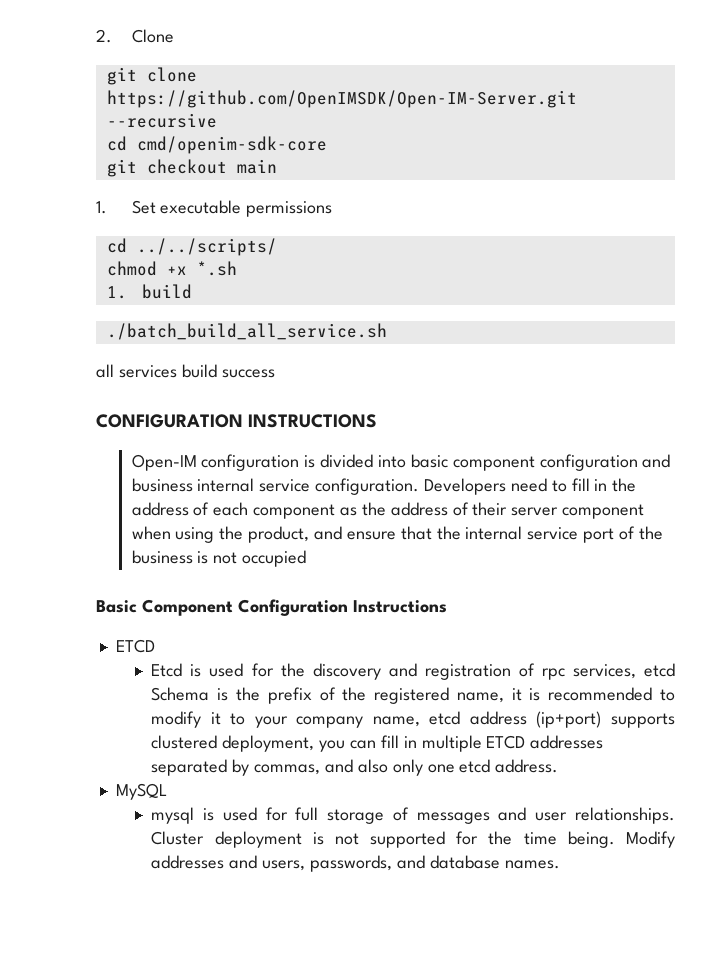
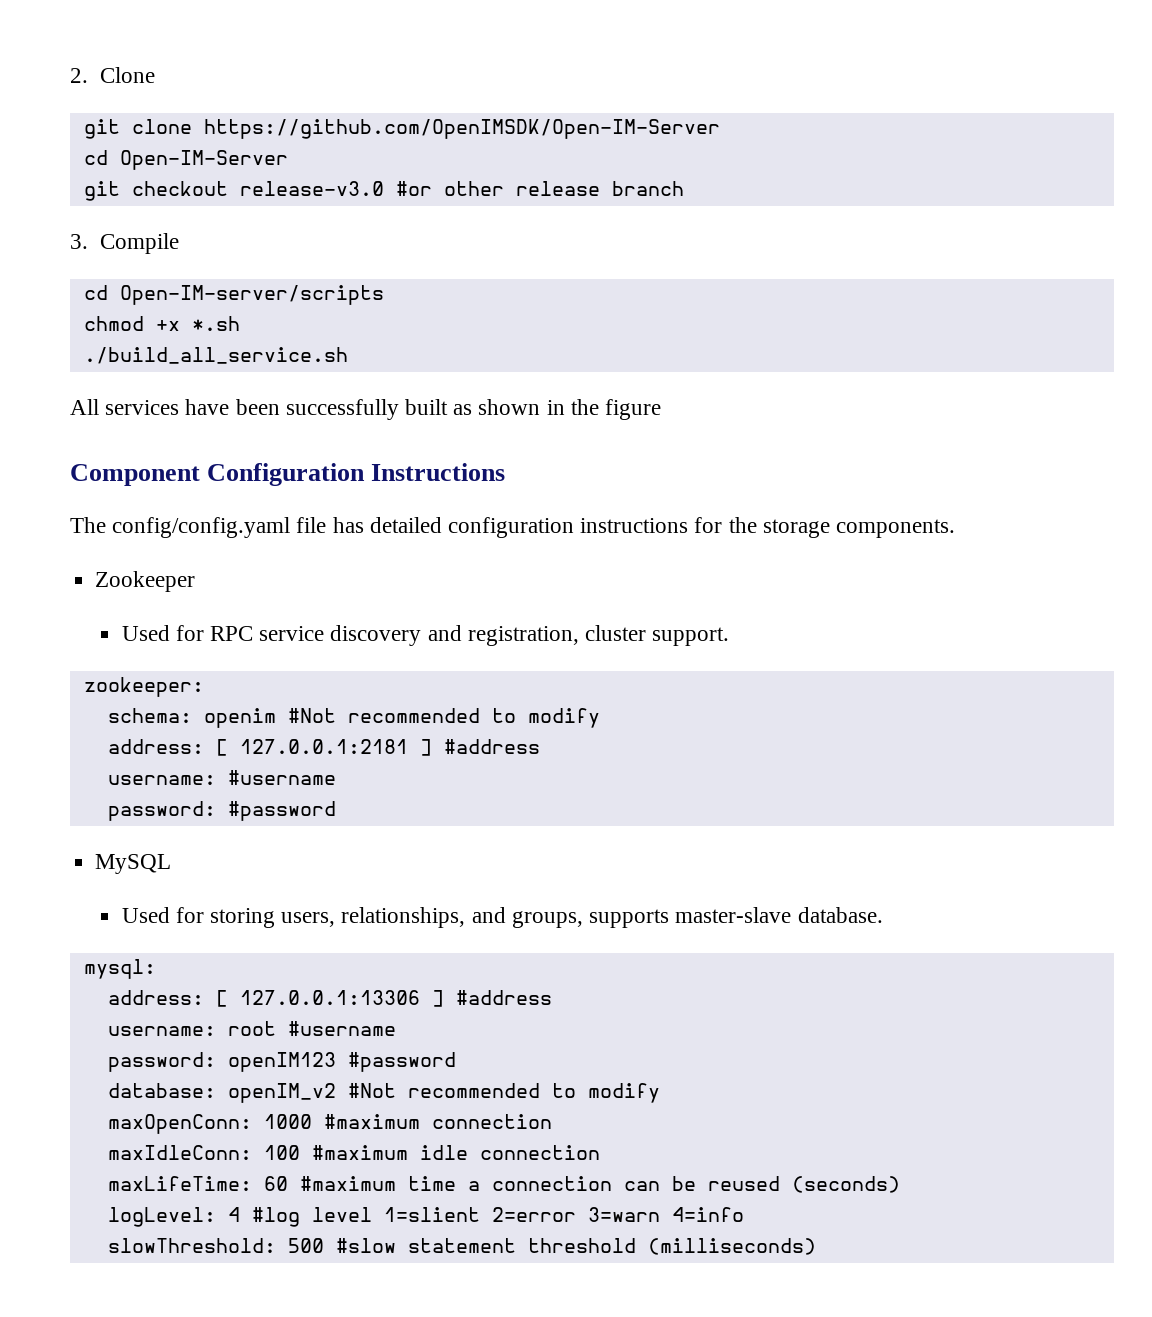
- git clone https://github.com/OpenIMSDK/Open-IM-Server.git --recursive
- cd cmd/openim-sdk-core
+ git clone https://github.com/OpenIMSDK/Open-IM-Server
+ cd Open-IM-Server
- git checkout main
- 1. Set executable permissions
- cd ../../scripts/
+ git checkout release-v3.0 #or other release branch
+ 3. Compile
+ cd Open-IM-server/scripts
- 1. build
- ./batch_build_all_service.sh
- all services build success
- CONFIGURATION INSTRUCTIONS
- Open-IM configuration is divided into basic component configuration and business internal service configuration. Developers need to fill in the address of each component as the address of their server component when using the product, and ensure that the internal service port of the business is not occupied
- Basic Component Configuration Instructions
- ETCD
- Etcd is used for the discovery and registration of rpc services, etcd Schema is the prefix of the registered name, it is recommended to modify it to your company name, etcd address (ip+port) supports clustered deployment, you can fill in multiple ETCD addresses separated by commas, and also only one etcd address.
+ ./build_all_service.sh
+ All services have been successfully built as shown in the figure
+ Component Configuration Instructions
+ The config/config.yaml file has detailed configuration instructions for the storage components.
+ Zookeeper
+ Used for RPC service discovery and registration, cluster support.
+ zookeeper:
+ schema: openim #Not recommended to modify
+ address: [ 127.0.0.1:2181 ] #address
+ username: #username
+ password: #password
  MySQL
- mysql is used for full storage of messages and user relationships. Cluster deployment is not supported for the time being. Modify addresses and users, passwords, and database names.
+ Used for storing users, relationships, and groups, supports master-slave database.
+ mysql:
+ address: [ 127.0.0.1:13306 ] #address
+ username: root #username
+ password: openIM123 #password
+ database: openIM_v2 #Not recommended to modify
+ maxOpenConn: 1000 #maximum connection
+ maxIdleConn: 100 #maximum idle connection
+ maxLifeTime: 60 #maximum time a connection can be reused (seconds)
+ logLevel: 4 #log level 1=slient 2=error 3=warn 4=info
+ slowThreshold: 500 #slow statement threshold (milliseconds)

